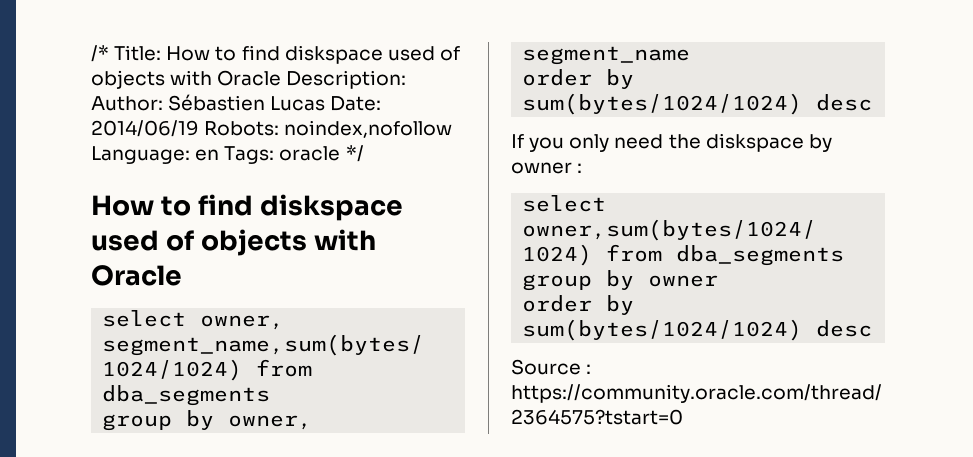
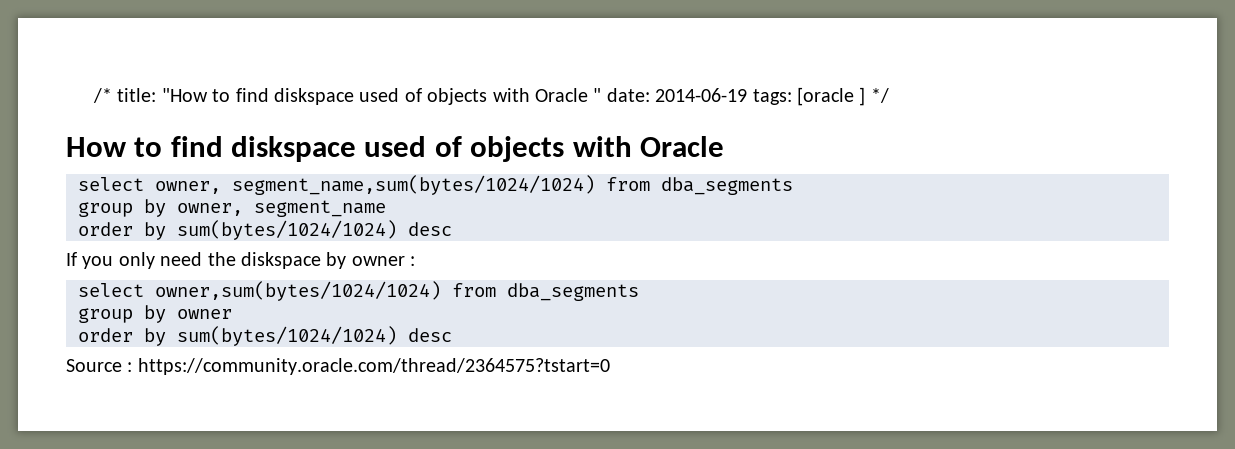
- /* Title: How to find diskspace used of objects with Oracle Description: Author: Sébastien Lucas Date: 2014/06/19 Robots: noindex,nofollow Language: en Tags: oracle */
+ /* title: "How to find diskspace used of objects with Oracle " date: 2014-06-19 tags: [oracle ] */

